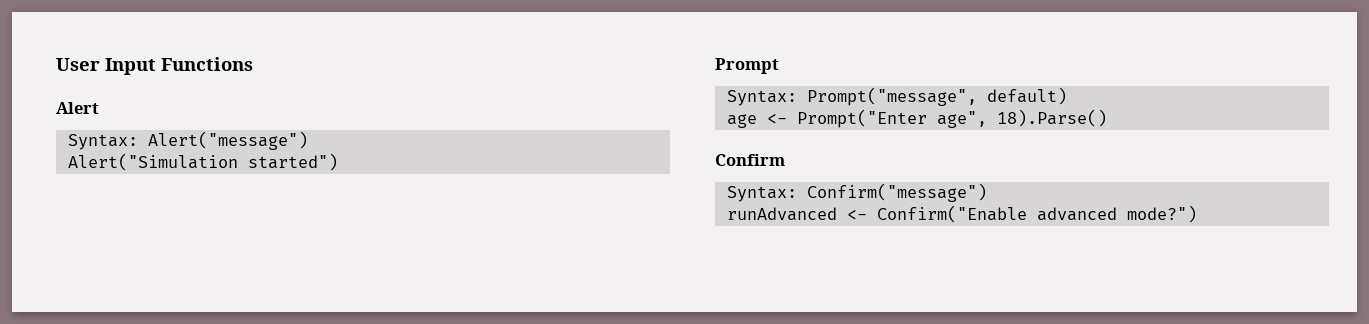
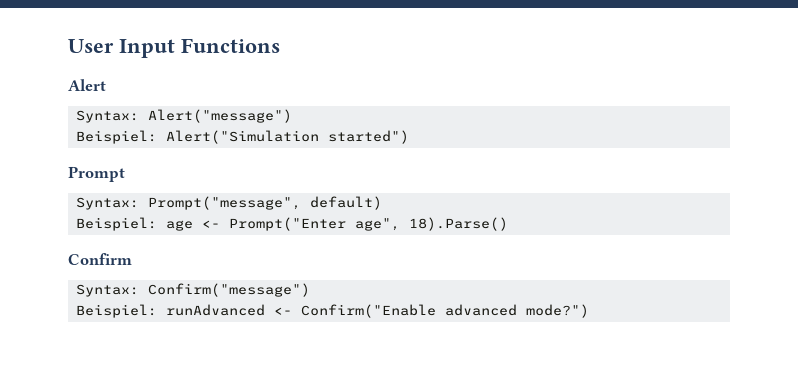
- Alert("Simulation started")
+ Beispiel: Alert("Simulation started")
- age <- Prompt("Enter age", 18).Parse()
+ Beispiel: age <- Prompt("Enter age", 18).Parse()
- runAdvanced <- Confirm("Enable advanced mode?")
+ Beispiel: runAdvanced <- Confirm("Enable advanced mode?")

